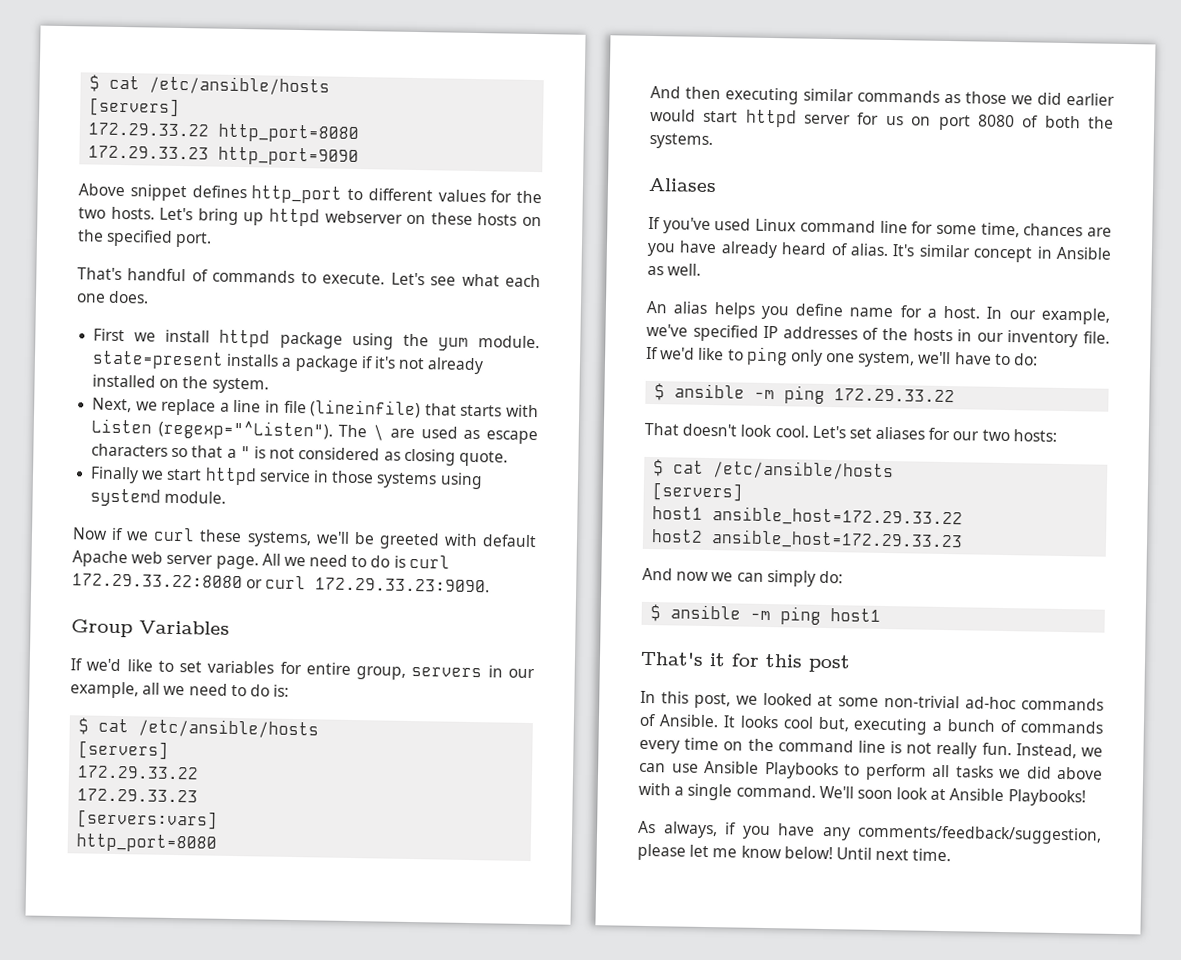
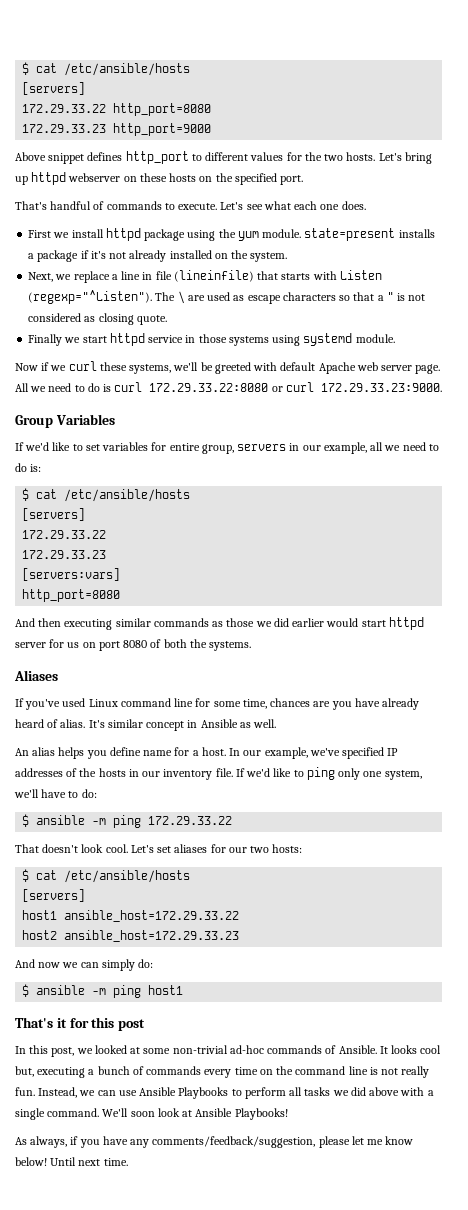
- 172.29.33.23 http_port=9090
+ 172.29.33.23 http_port=9000
- All we need to do is curl 172.29.33.22:8080 or curl 172.29.33.23:9090.
+ All we need to do is curl 172.29.33.22:8080 or curl 172.29.33.23:9000.

